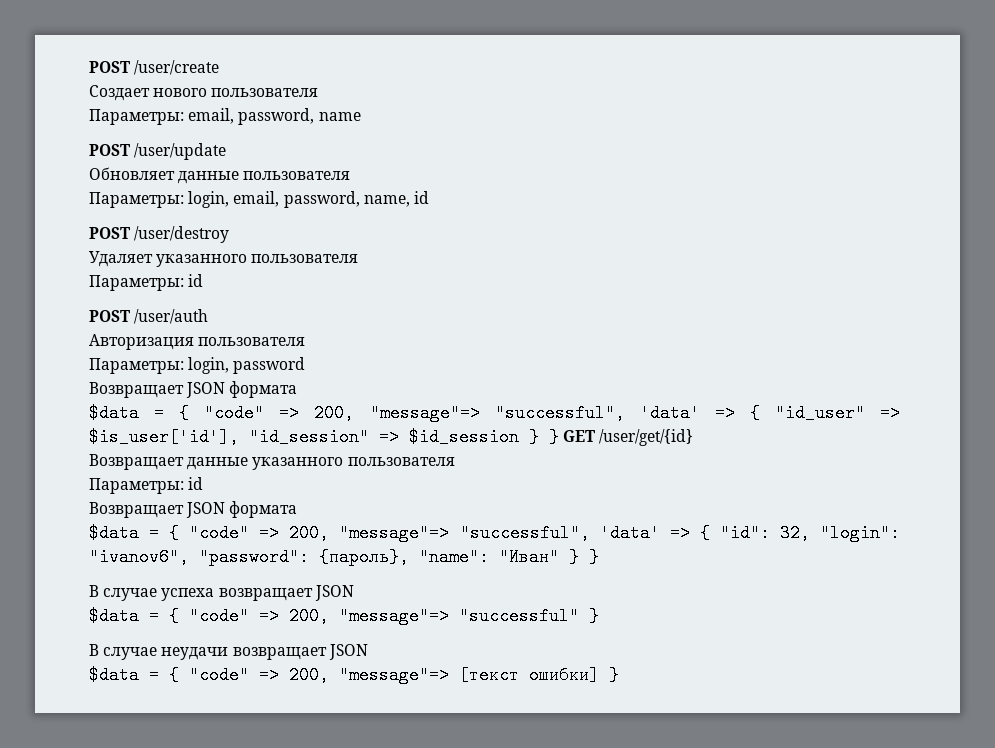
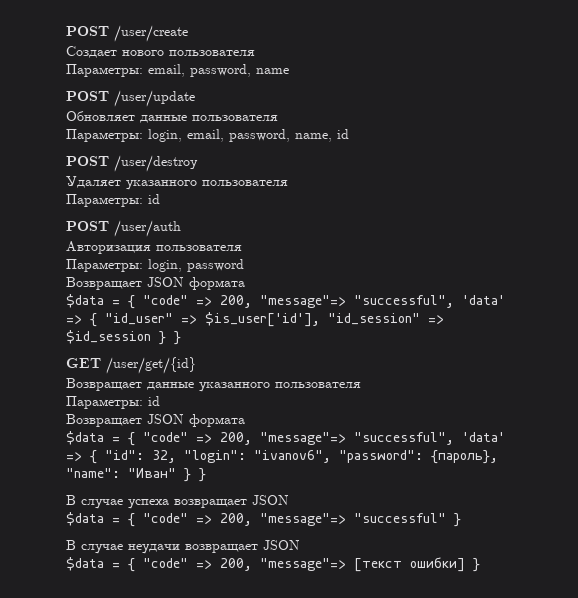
- $data = { "code" => 200, "message"=> "successful", 'data' => { "id_user" => $is_user['id'], "id_session" => $id_session } } GET /user/get/{id}
+ $data = { "code" => 200, "message"=> "successful", 'data' => { "id_user" => $is_user['id'], "id_session" => $id_session } }
+ GET /user/get/{id}

